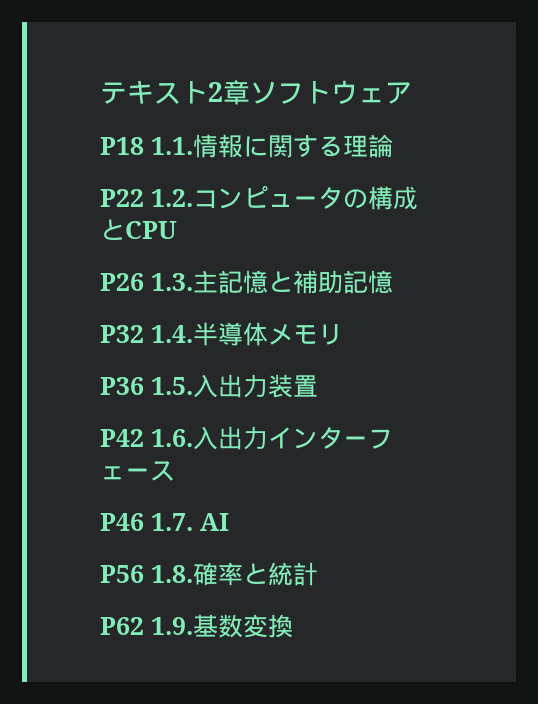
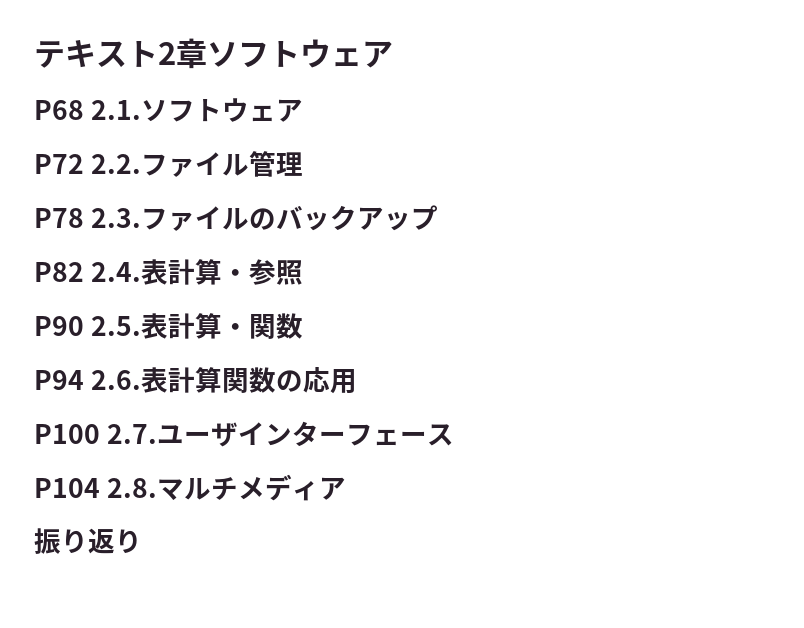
- P18 1.1.情報に関する理論
- P22 1.2.コンピュータの構成とCPU
- P26 1.3.主記憶と補助記憶
- P32 1.4.半導体メモリ
- P36 1.5.入出力装置
- P42 1.6.入出力インターフェース
- P46 1.7. AI
- P56 1.8.確率と統計
- P62 1.9.基数変換
+ P68 2.1.ソフトウェア
+ P72 2.2.ファイル管理
+ P78 2.3.ファイルのバックアップ
+ P82 2.4.表計算・参照
+ P90 2.5.表計算・関数
+ P94 2.6.表計算関数の応用
+ P100 2.7.ユーザインターフェース
+ P104 2.8.マルチメディア
+ 振り返り

